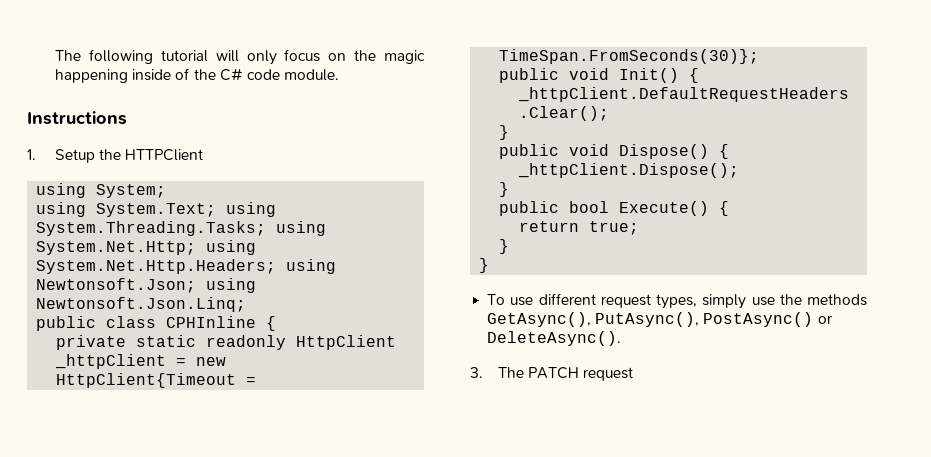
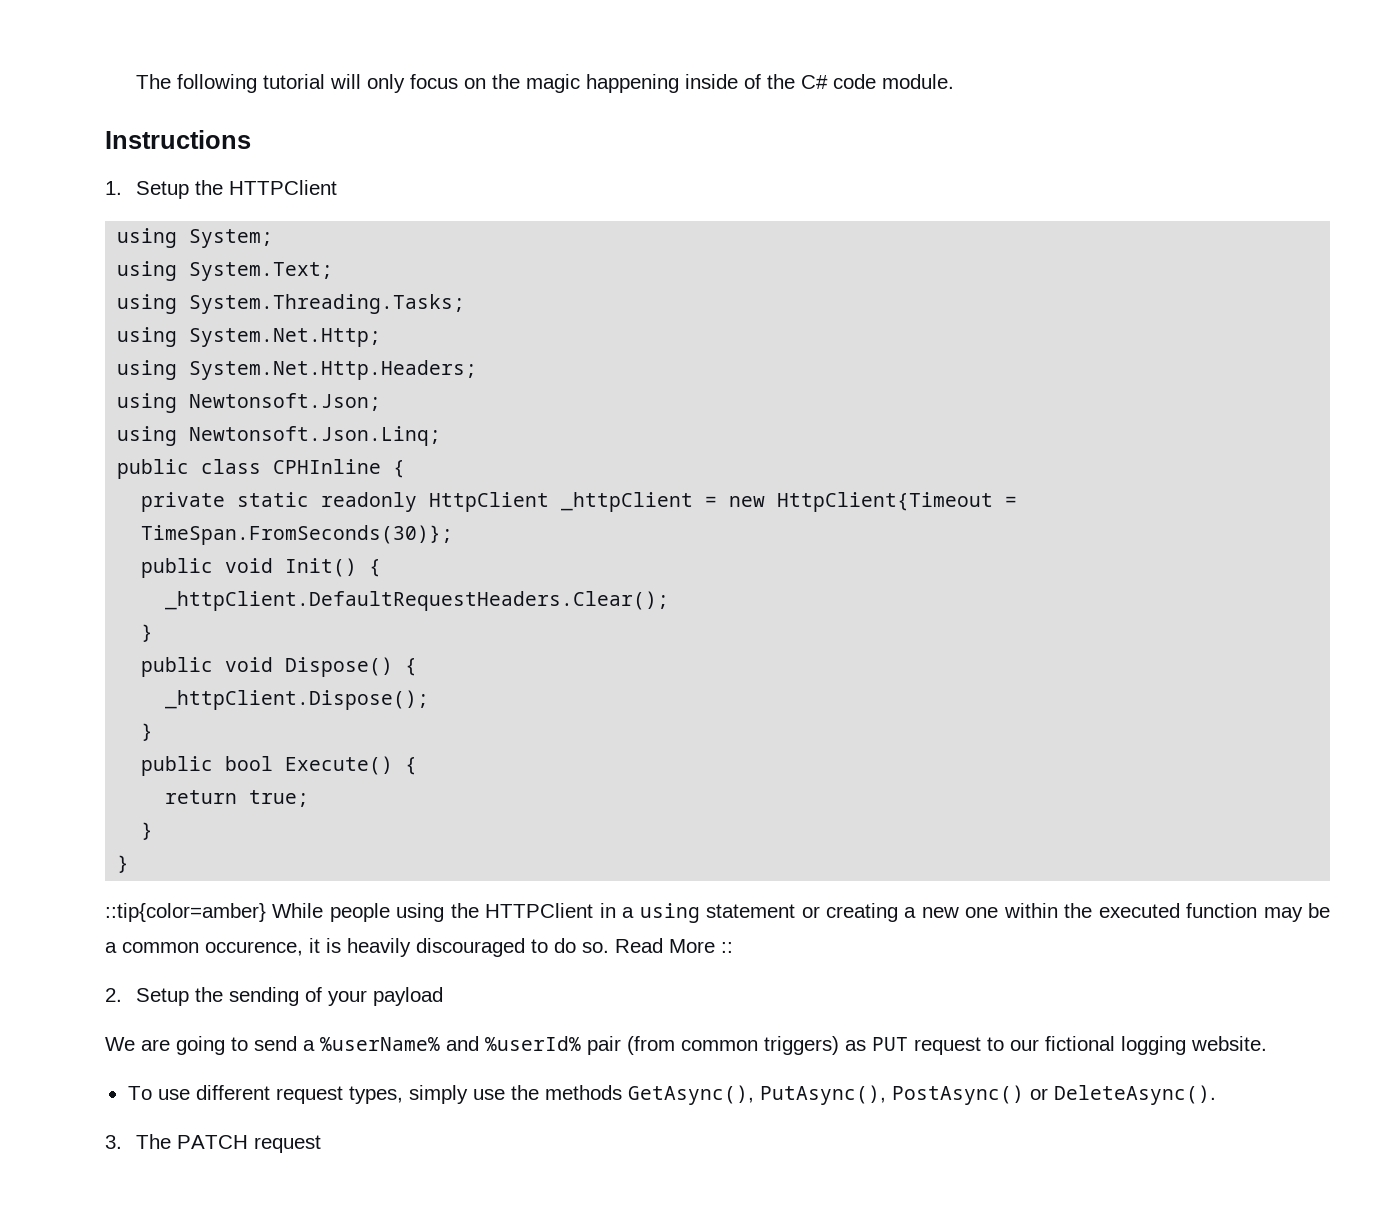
- using System.Text; using System.Threading.Tasks; using System.Net.Http; using System.Net.Http.Headers; using Newtonsoft.Json; using Newtonsoft.Json.Linq;
+ using System.Text;
+ using System.Threading.Tasks;
+ using System.Net.Http;
+ using System.Net.Http.Headers;
+ using Newtonsoft.Json;
+ using Newtonsoft.Json.Linq;
+ ::tip{color=amber} While people using the HTTPClient in a using statement or creating a new one within the executed function may be a common occurence, it is heavily discouraged to do so. Read More ::
+ 2. Setup the sending of your payload
+ We are going to send a %userName% and %userId% pair (from common triggers) as PUT request to our fictional logging website.

